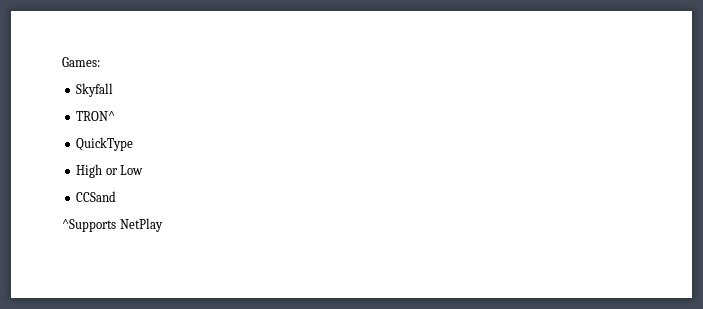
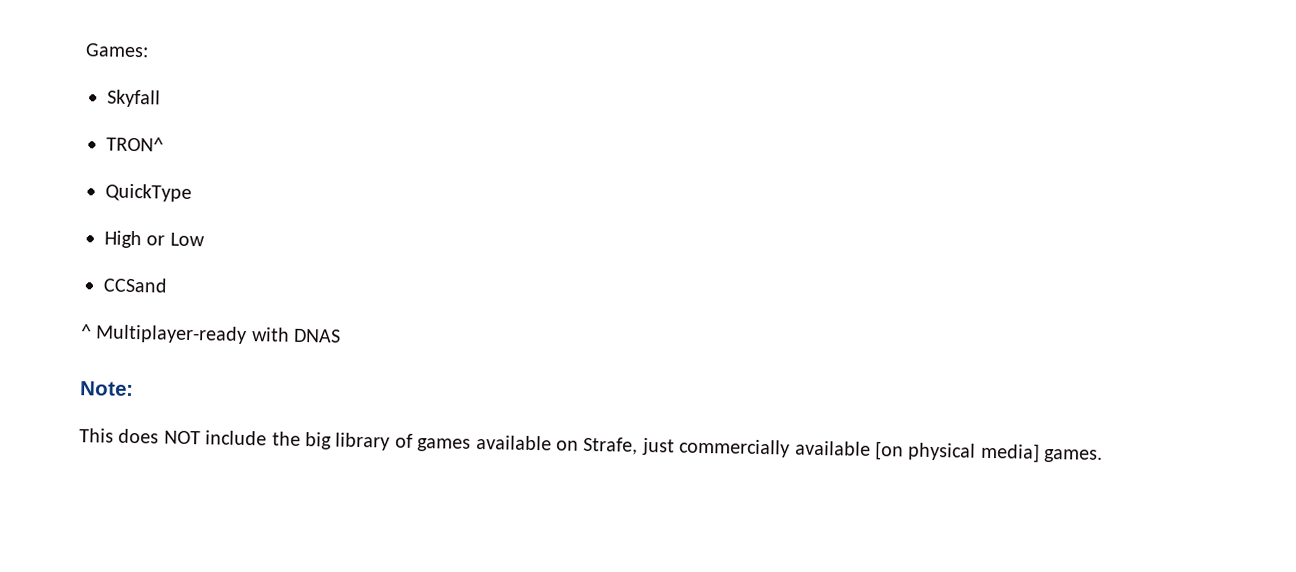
- ^Supports NetPlay
+ ^ Multiplayer-ready with DNAS
+ Note:
+ This does NOT include the big library of games available on Strafe, just commercially available [on physical media] games.

